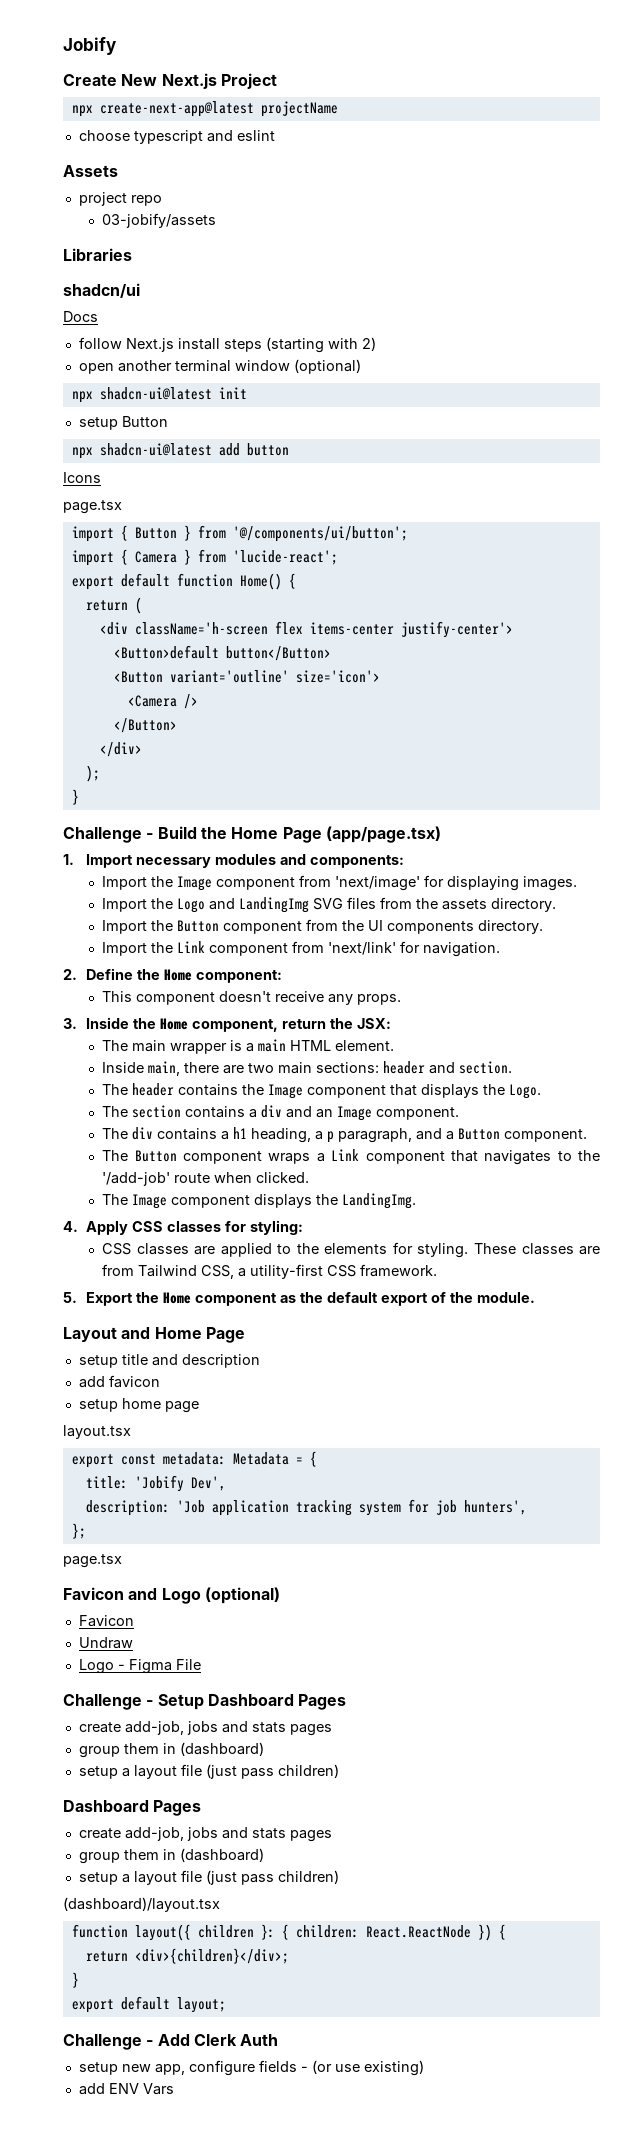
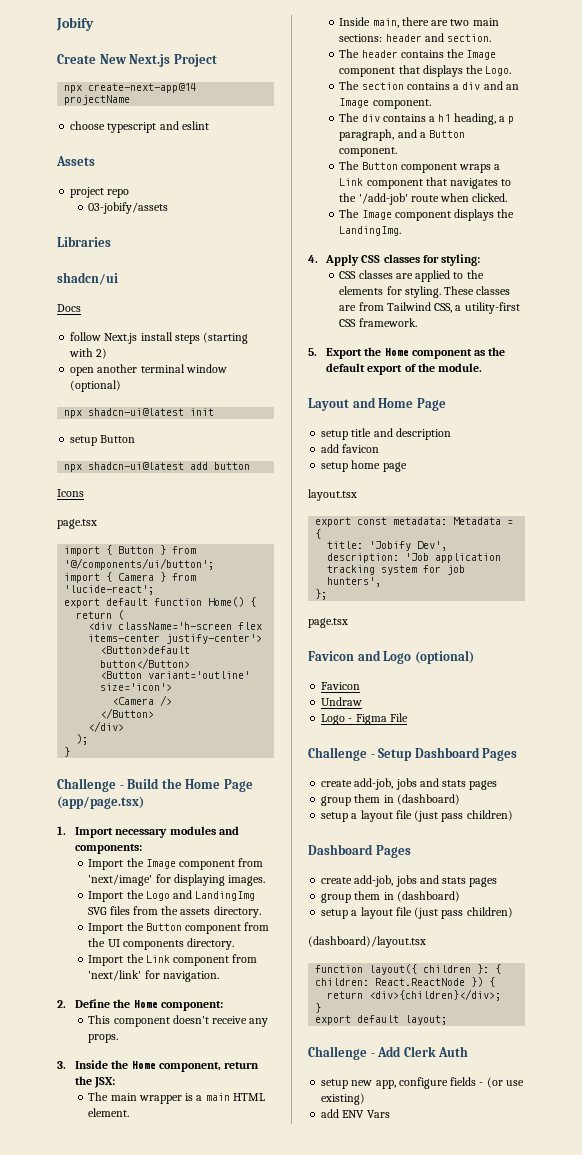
- npx create-next-app@latest projectName
+ npx create-next-app@14 projectName

